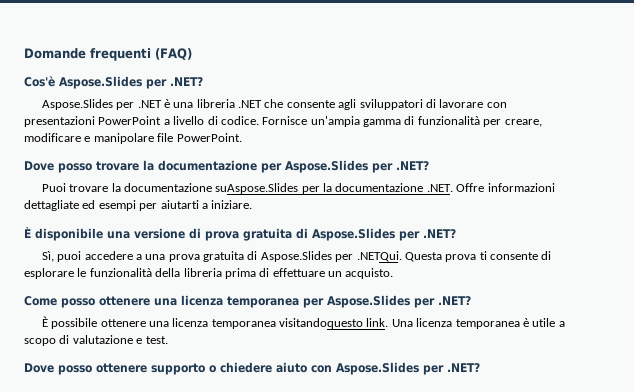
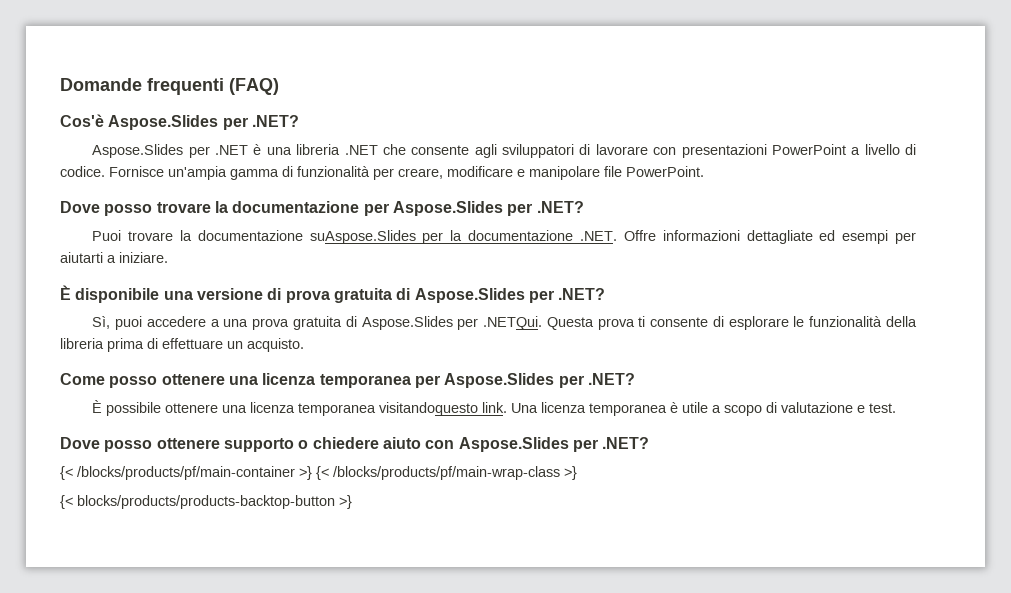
+ {< /blocks/products/pf/main-container >} {< /blocks/products/pf/main-wrap-class >}
+ {< blocks/products/products-backtop-button >}

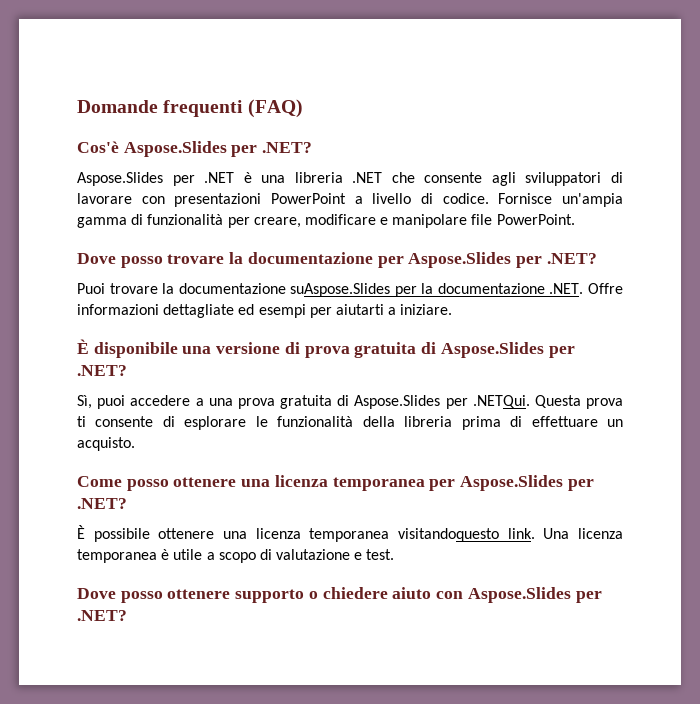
- {< /blocks/products/pf/main-container >} {< /blocks/products/pf/main-wrap-class >}
- {< blocks/products/products-backtop-button >}

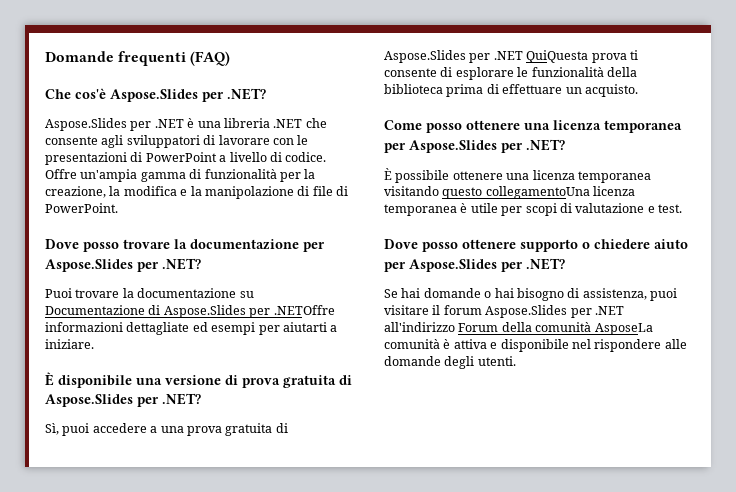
- Cos'è Aspose.Slides per .NET?
+ Che cos'è Aspose.Slides per .NET?
- Aspose.Slides per .NET è una libreria .NET che consente agli sviluppatori di lavorare con presentazioni PowerPoint a livello di codice.
+ Aspose.Slides per .NET è una libreria .NET che consente agli sviluppatori di lavorare con le presentazioni di PowerPoint a livello di codice.
- Fornisce un'ampia gamma di funzionalità per creare, modificare e manipolare file PowerPoint.
+ Offre un'ampia gamma di funzionalità per la creazione, la modifica e la manipolazione di file di PowerPoint.
- Puoi trovare la documentazione suAspose.Slides per la documentazione .NET. Offre informazioni dettagliate ed esempi per aiutarti a iniziare.
+ Puoi trovare la documentazione su Documentazione di Aspose.Slides per .NETOffre informazioni dettagliate ed esempi per aiutarti a iniziare.
- Sì, puoi accedere a una prova gratuita di Aspose.Slides per .NETQui. Questa prova ti consente di esplorare le funzionalità della libreria prima di effettuare un acquisto.
+ Sì, puoi accedere a una prova gratuita di Aspose.Slides per .NET QuiQuesta prova ti consente di esplorare le funzionalità della biblioteca prima di effettuare un acquisto.
- È possibile ottenere una licenza temporanea visitandoquesto link. Una licenza temporanea è utile a scopo di valutazione e test.
+ È possibile ottenere una licenza temporanea visitando questo collegamentoUna licenza temporanea è utile per scopi di valutazione e test.
- Dove posso ottenere supporto o chiedere aiuto con Aspose.Slides per .NET?
+ Dove posso ottenere supporto o chiedere aiuto per Aspose.Slides per .NET?
+ Se hai domande o hai bisogno di assistenza, puoi visitare il forum Aspose.Slides per .NET all'indirizzo Forum della comunità AsposeLa comunità è attiva e disponibile nel rispondere alle domande degli utenti.

